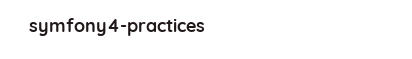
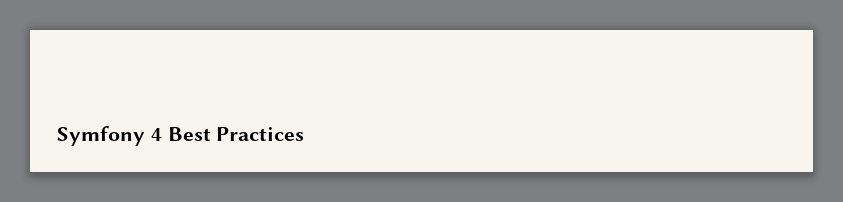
- symfony4-practices
+ Symfony 4 Best Practices

